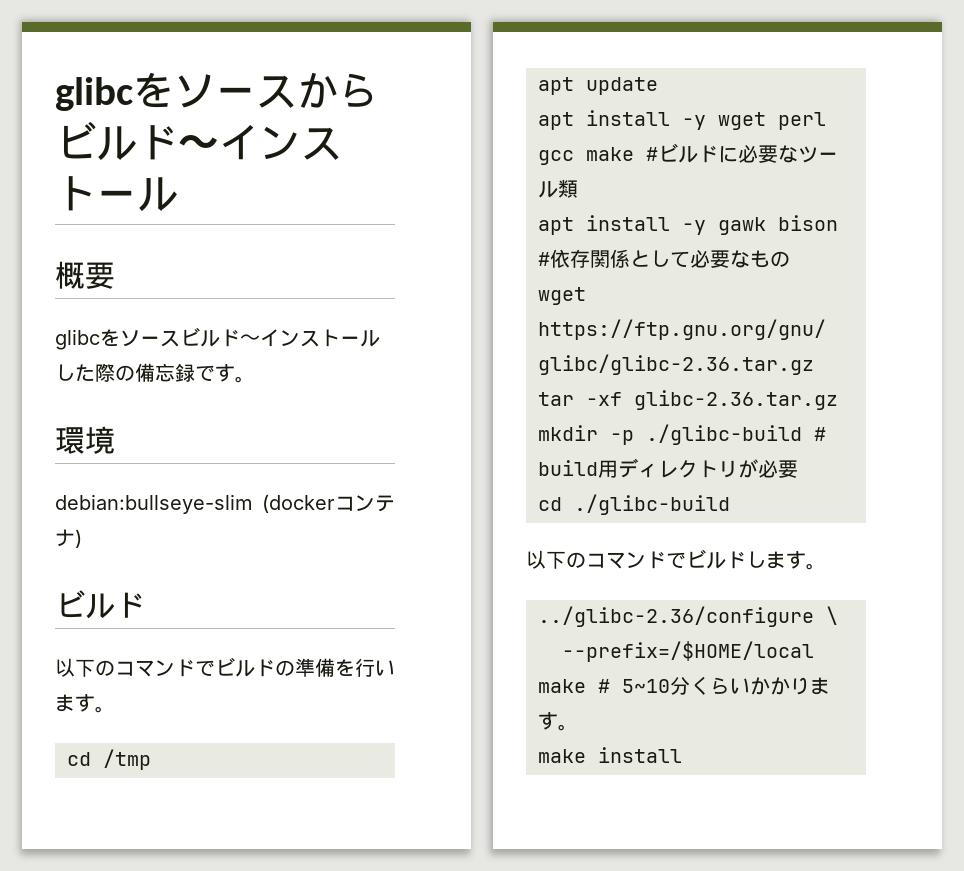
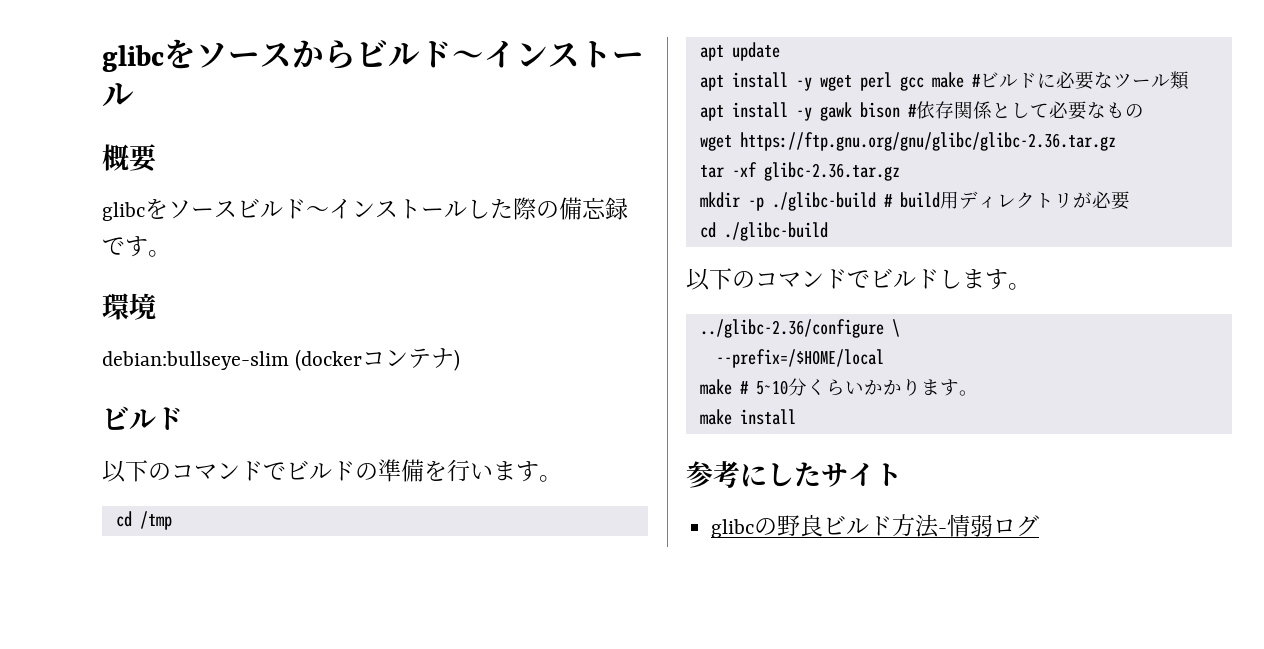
+ 参考にしたサイト
+ glibcの野良ビルド方法-情弱ログ

